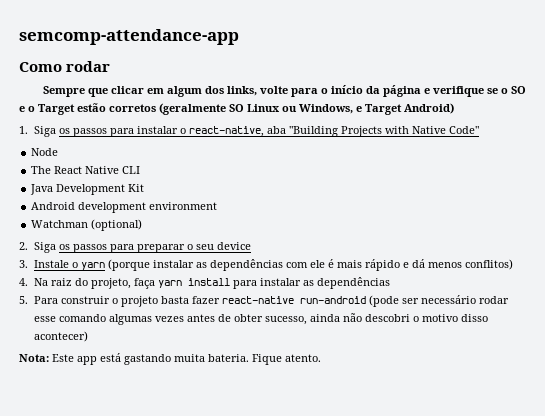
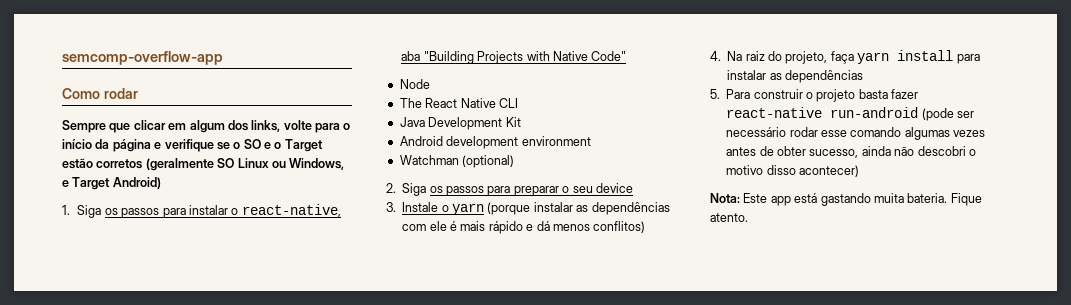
- semcomp-attendance-app
+ semcomp-overflow-app

